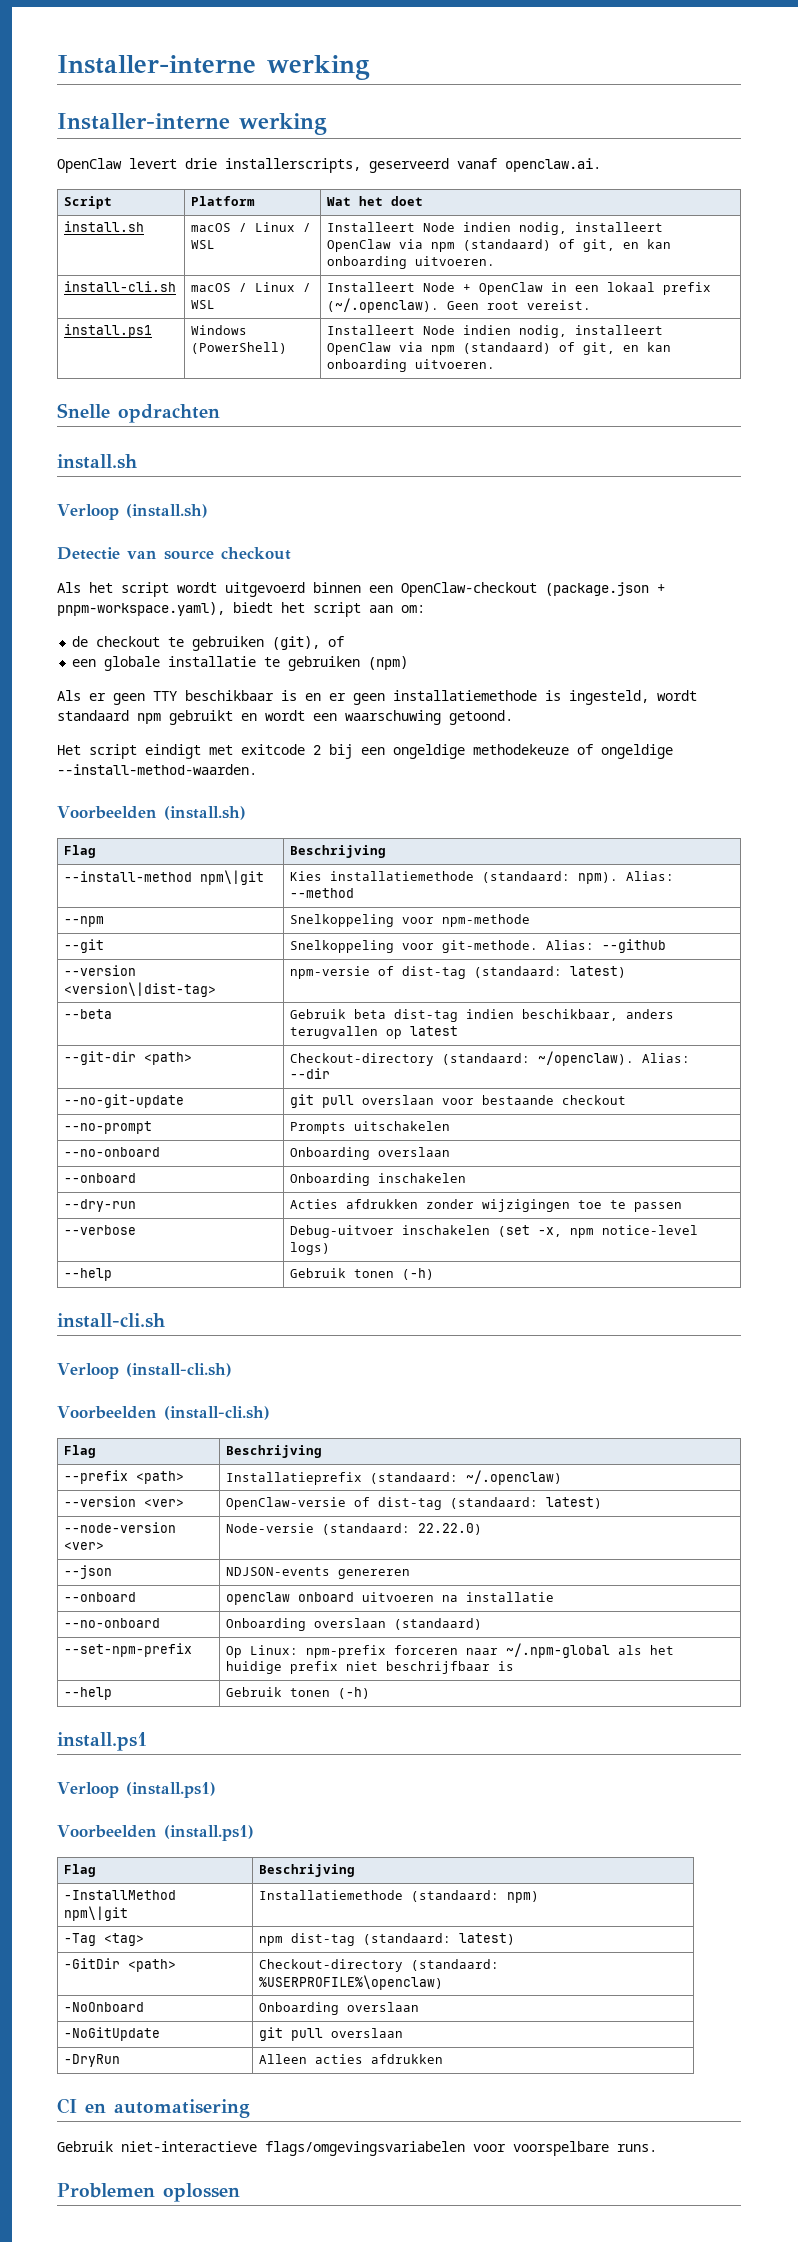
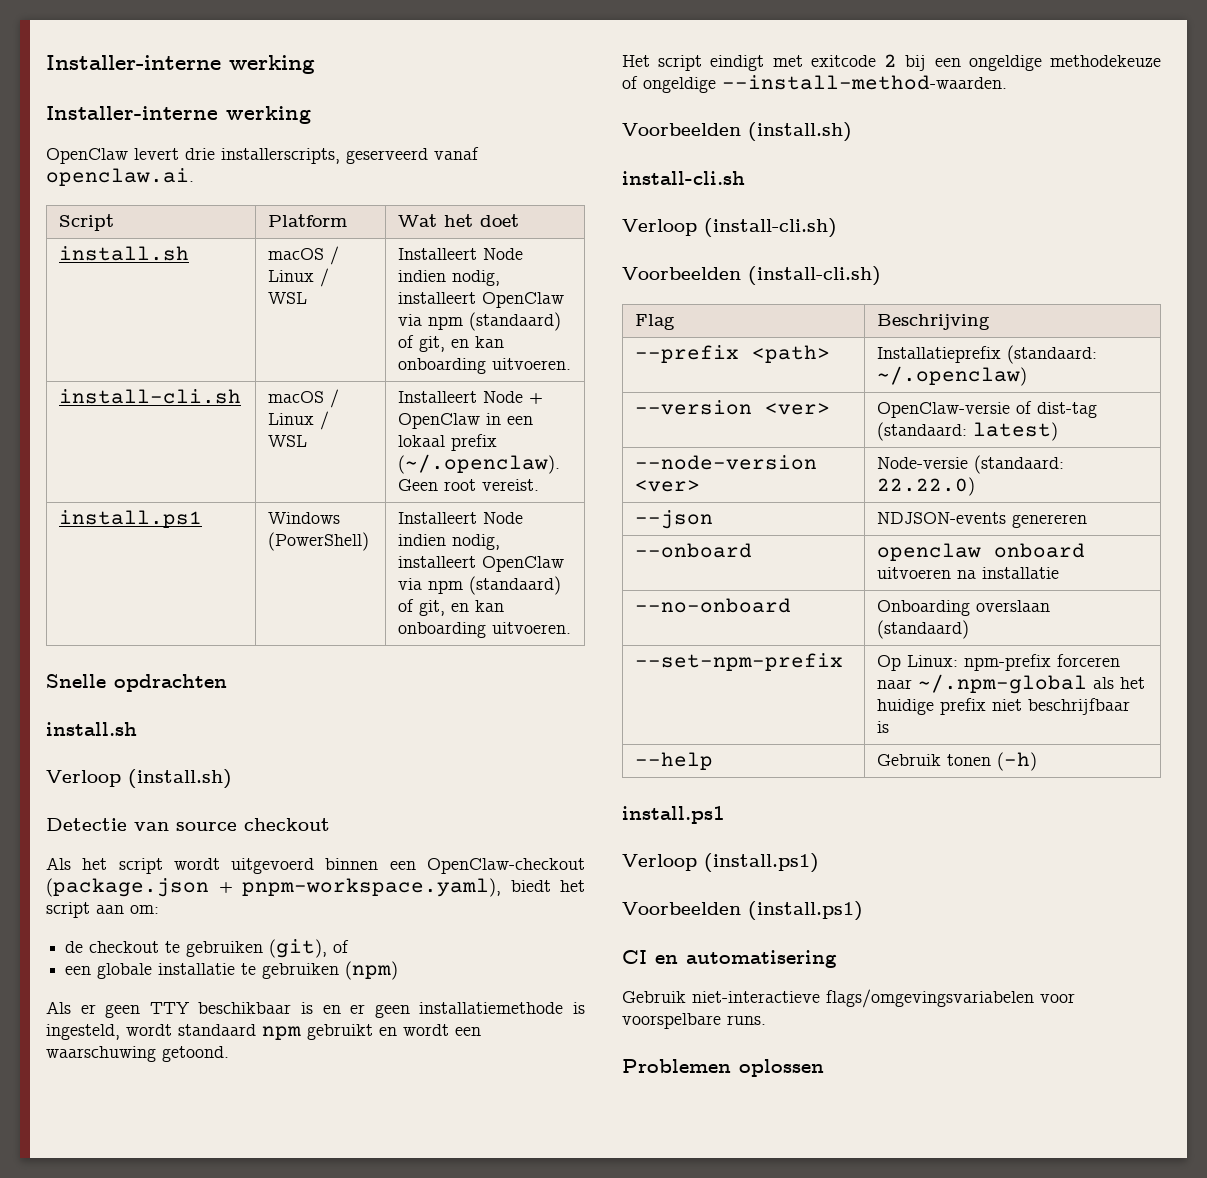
  Voorbeelden (install.sh)
- Flag | Beschrijving
- --install-method npm\|git | Kies installatiemethode (standaard: npm). Alias: --method
- --npm | Snelkoppeling voor npm-methode
- --git | Snelkoppeling voor git-methode. Alias: --github
- --version <version\|dist-tag> | npm-versie of dist-tag (standaard: latest)
- --beta | Gebruik beta dist-tag indien beschikbaar, anders terugvallen op latest
- --git-dir <path> | Checkout-directory (standaard: ~/openclaw). Alias: --dir
- --no-git-update | git pull overslaan voor bestaande checkout
- --no-prompt | Prompts uitschakelen
- --no-onboard | Onboarding overslaan
- --onboard | Onboarding inschakelen
- --dry-run | Acties afdrukken zonder wijzigingen toe te passen
- --verbose | Debug-uitvoer inschakelen (set -x, npm notice-level logs)
- --help | Gebruik tonen (-h)
  Voorbeelden (install.ps1)
- Flag | Beschrijving
- -InstallMethod npm\|git | Installatiemethode (standaard: npm)
- -Tag <tag> | npm dist-tag (standaard: latest)
- -GitDir <path> | Checkout-directory (standaard: %USERPROFILE%\openclaw)
- -NoOnboard | Onboarding overslaan
- -NoGitUpdate | git pull overslaan
- -DryRun | Alleen acties afdrukken

